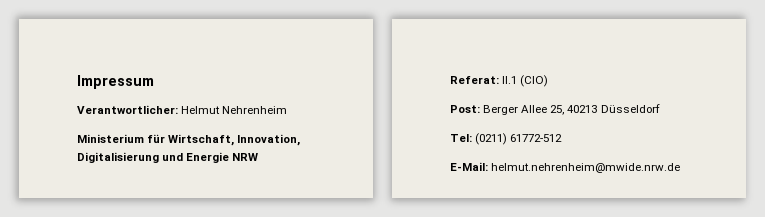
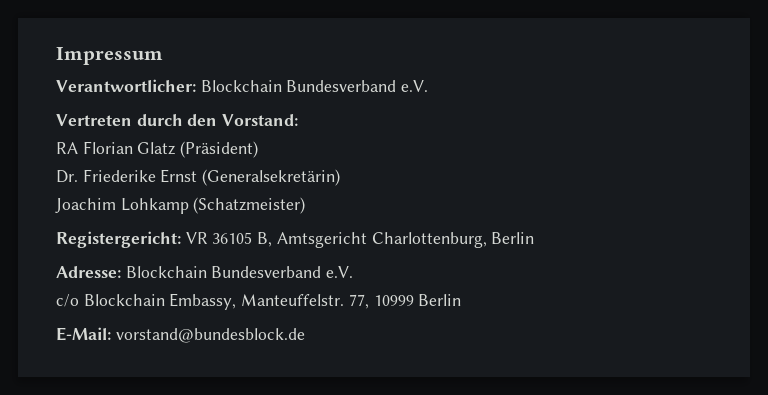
- Verantwortlicher: Helmut Nehrenheim
- Ministerium für Wirtschaft, Innovation, Digitalisierung und Energie NRW
- Referat: II.1 (CIO)
- Post: Berger Allee 25, 40213 Düsseldorf
- Tel: (0211) 61772-512
+ Verantwortlicher: Blockchain Bundesverband e.V.
+ Vertreten durch den Vorstand:
+ RA Florian Glatz (Präsident)
+ Dr. Friederike Ernst (Generalsekretärin)
+ Joachim Lohkamp (Schatzmeister)
+ Registergericht: VR 36105 B, Amtsgericht Charlottenburg, Berlin
+ Adresse: Blockchain Bundesverband e.V.
+ c/o Blockchain Embassy, Manteuffelstr. 77, 10999 Berlin
- E-Mail: helmut.nehrenheim@mwide.nrw.de
+ E-Mail: vorstand@bundesblock.de

